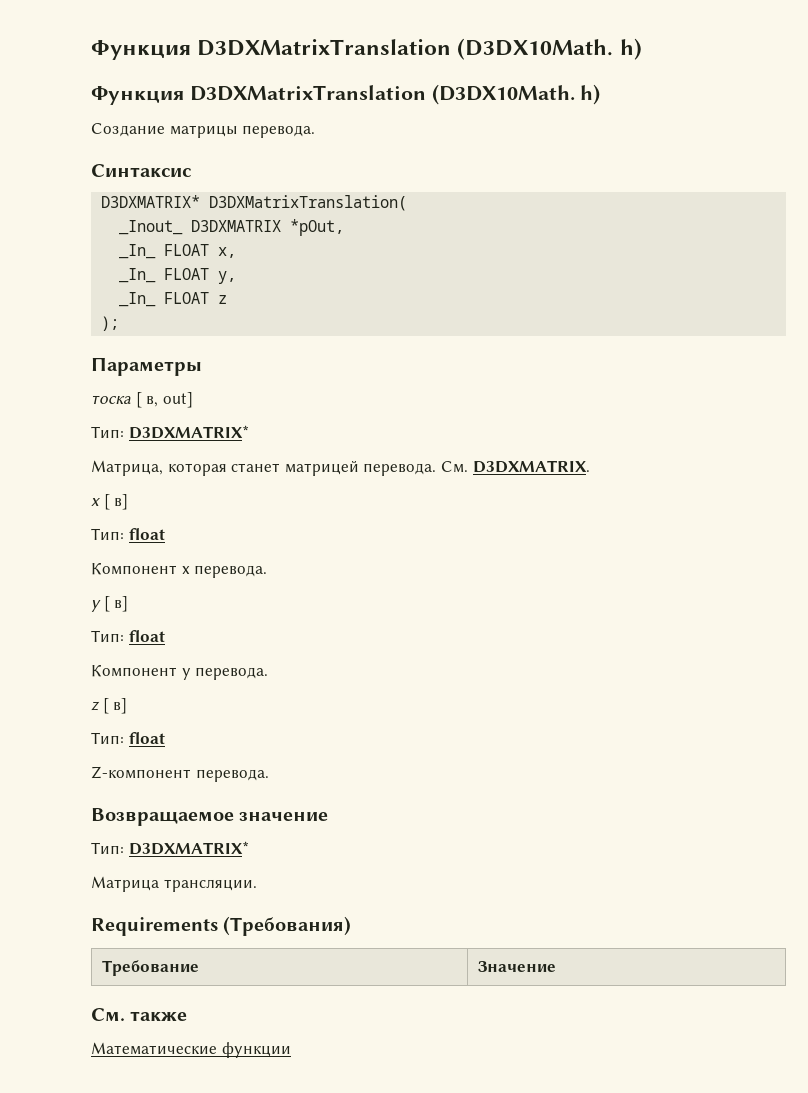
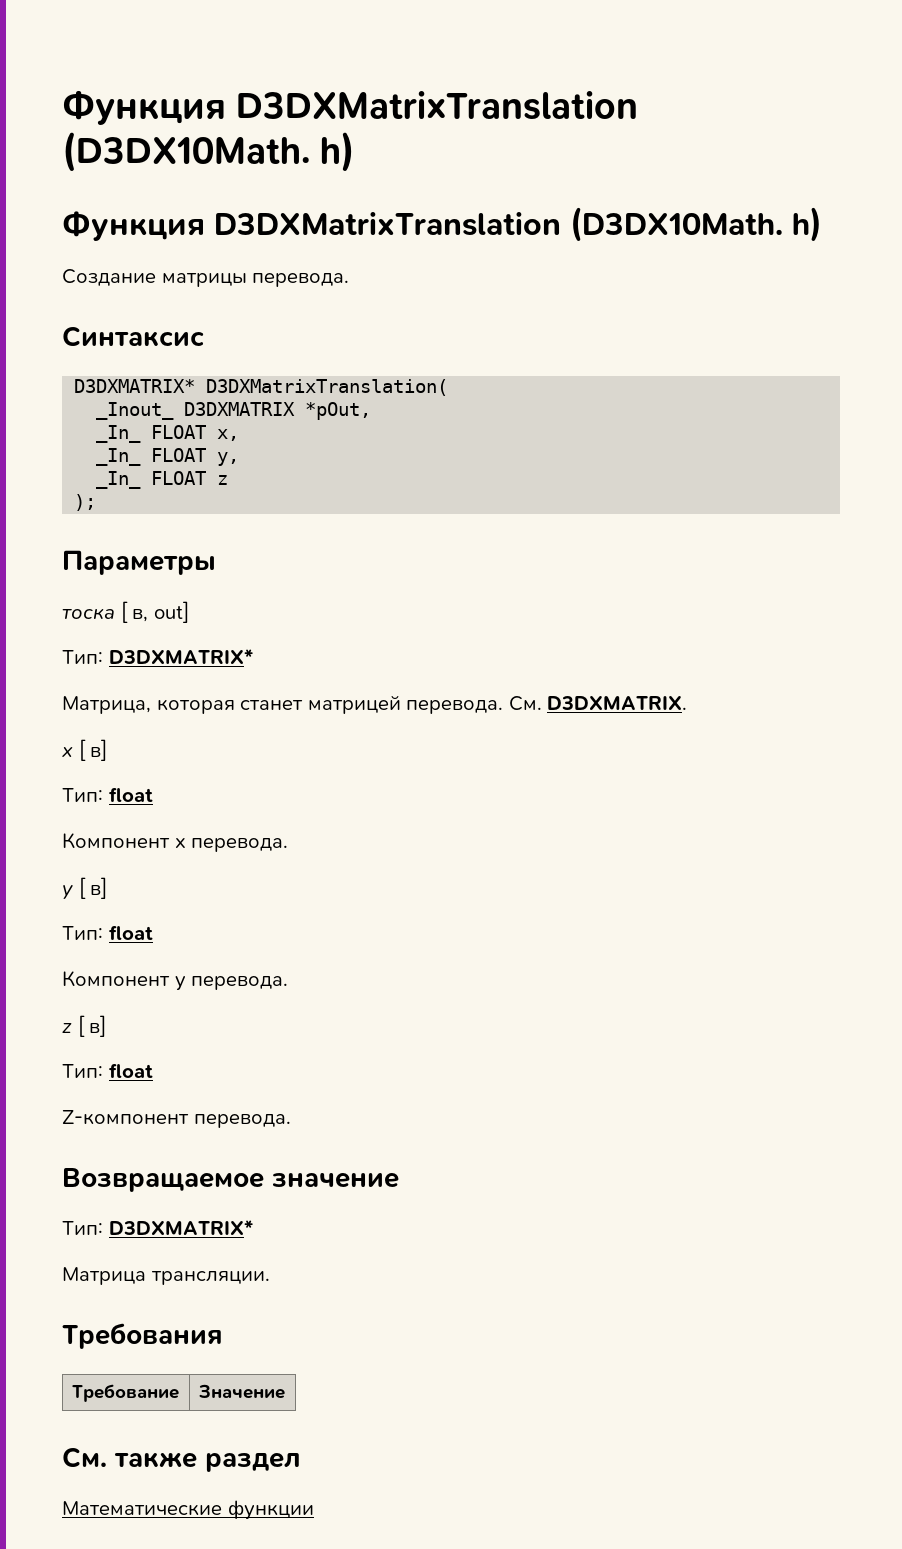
- Requirements (Требования)
+ Требования
- См. также
+ См. также раздел

